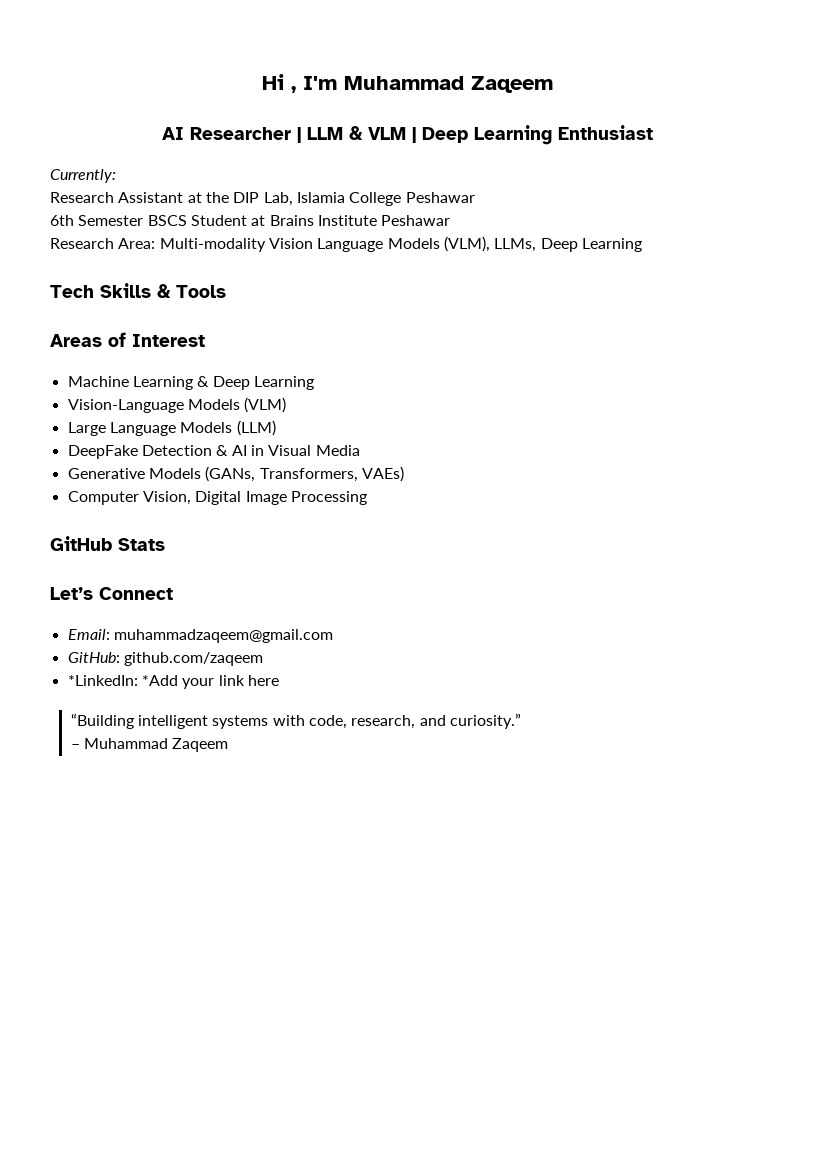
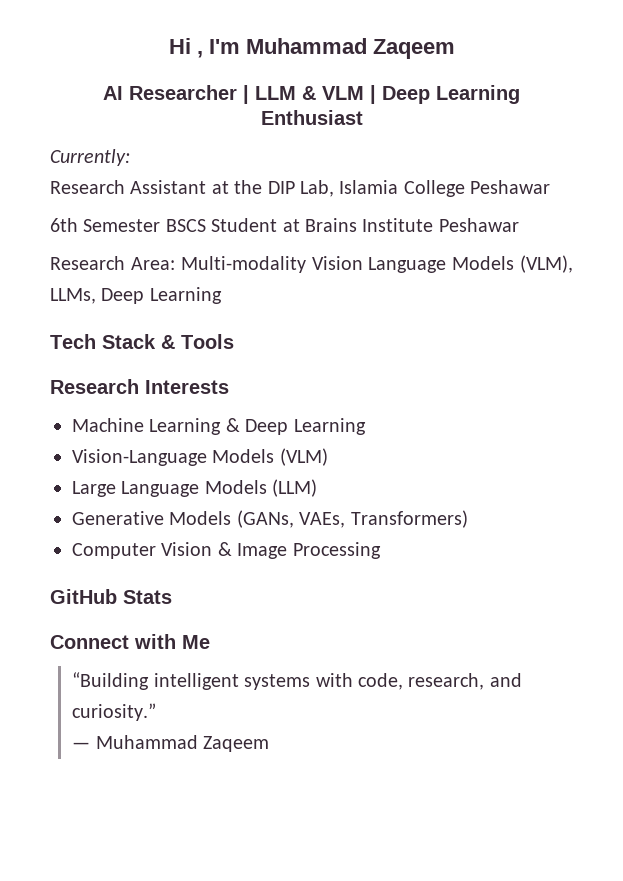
- Tech Skills & Tools
+ Tech Stack & Tools
- Areas of Interest
+ Research Interests
- DeepFake Detection & AI in Visual Media
- Generative Models (GANs, Transformers, VAEs)
+ Generative Models (GANs, VAEs, Transformers)
- Computer Vision, Digital Image Processing
+ Computer Vision & Image Processing
- Let’s Connect
- Email: muhammadzaqeem@gmail.com
- GitHub: github.com/zaqeem
- *LinkedIn: *Add your link here
+ Connect with Me
- – Muhammad Zaqeem
+ — Muhammad Zaqeem

